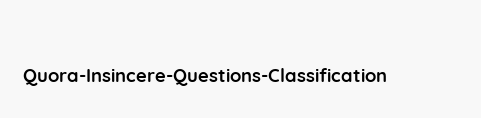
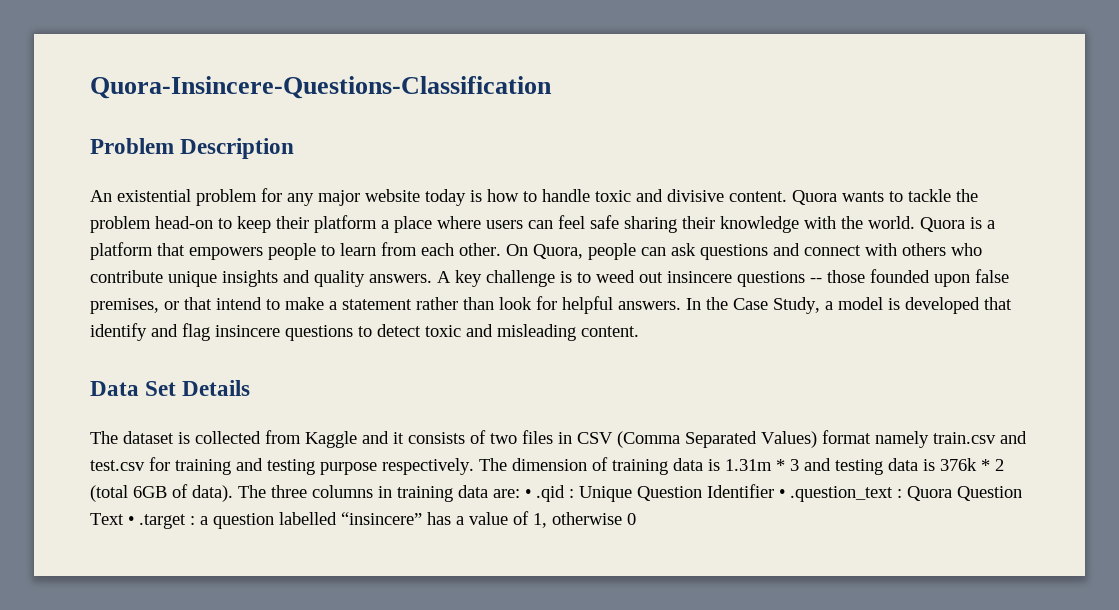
+ Problem Description
+ An existential problem for any major website today is how to handle toxic and divisive content. Quora wants to tackle the problem head-on to keep their platform a place where users can feel safe sharing their knowledge with the world. Quora is a platform that empowers people to learn from each other. On Quora, people can ask questions and connect with others who contribute unique insights and quality answers. A key challenge is to weed out insincere questions -- those founded upon false premises, or that intend to make a statement rather than look for helpful answers. In the Case Study, a model is developed that identify and flag insincere questions to detect toxic and misleading content.
+ Data Set Details
+ The dataset is collected from Kaggle and it consists of two files in CSV (Comma Separated Values) format namely train.csv and test.csv for training and testing purpose respectively. The dimension of training data is 1.31m * 3 and testing data is 376k * 2 (total 6GB of data). The three columns in training data are: • .qid : Unique Question Identifier • .question_text : Quora Question Text • .target : a question labelled “insincere” has a value of 1, otherwise 0

